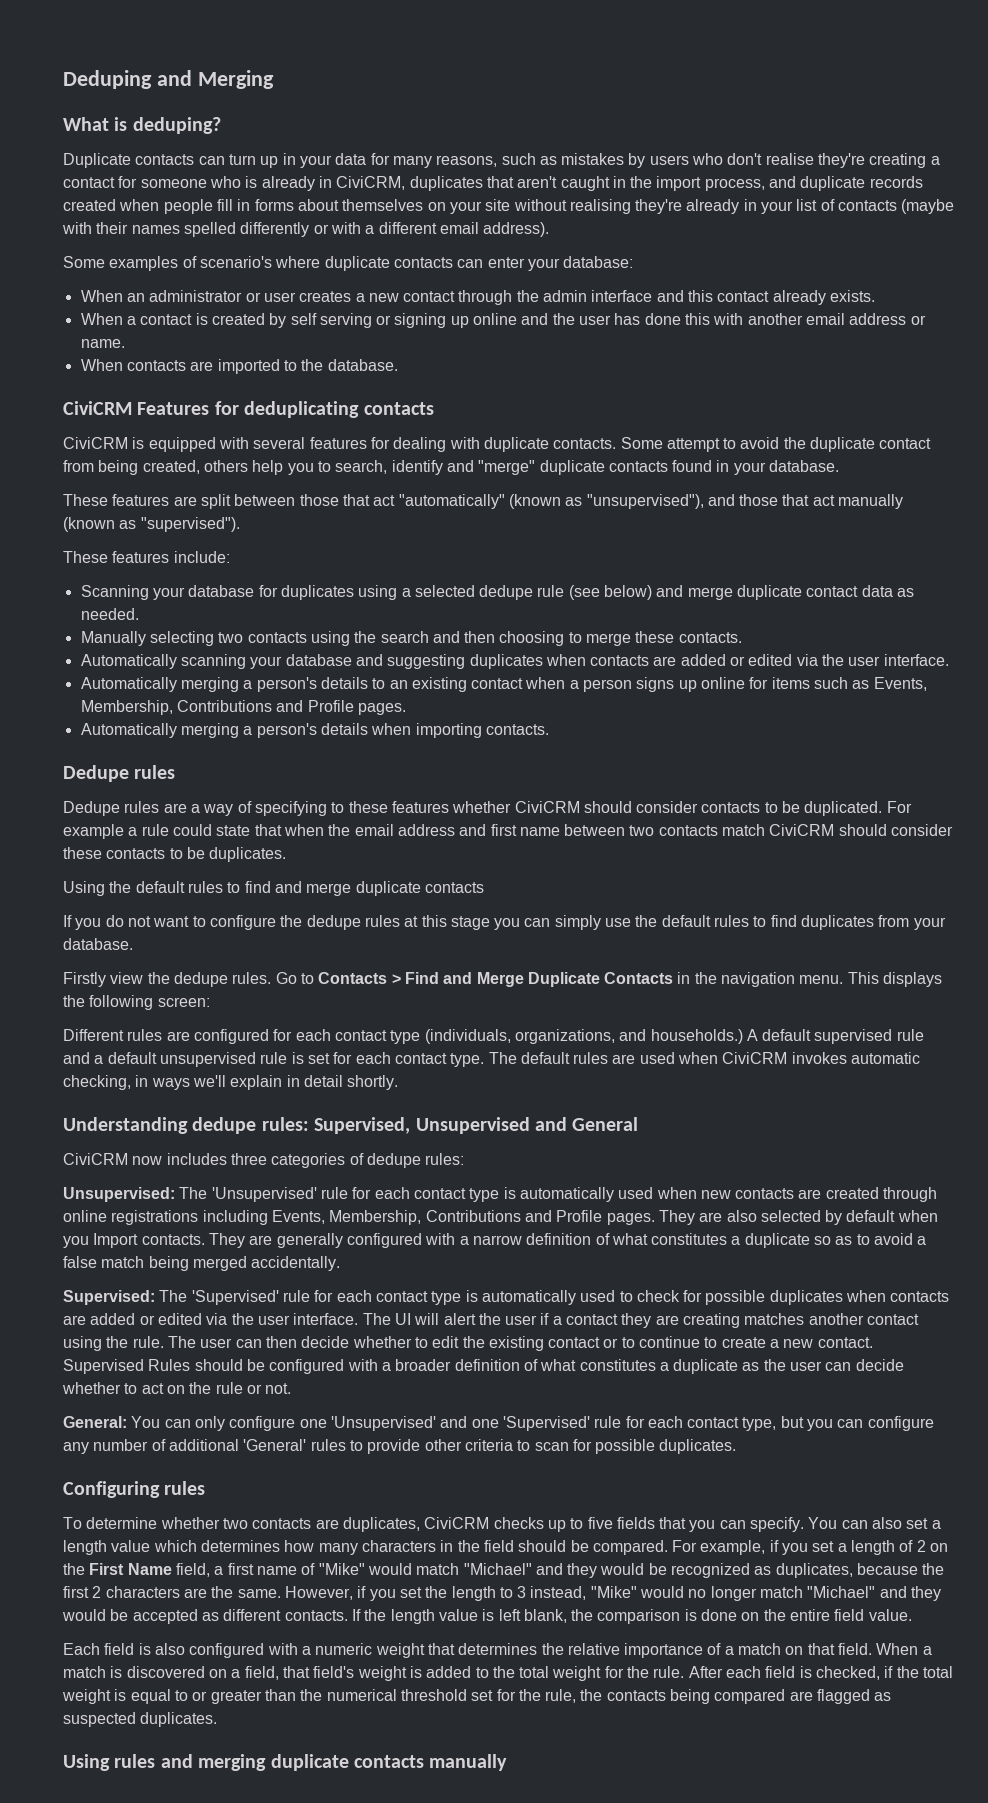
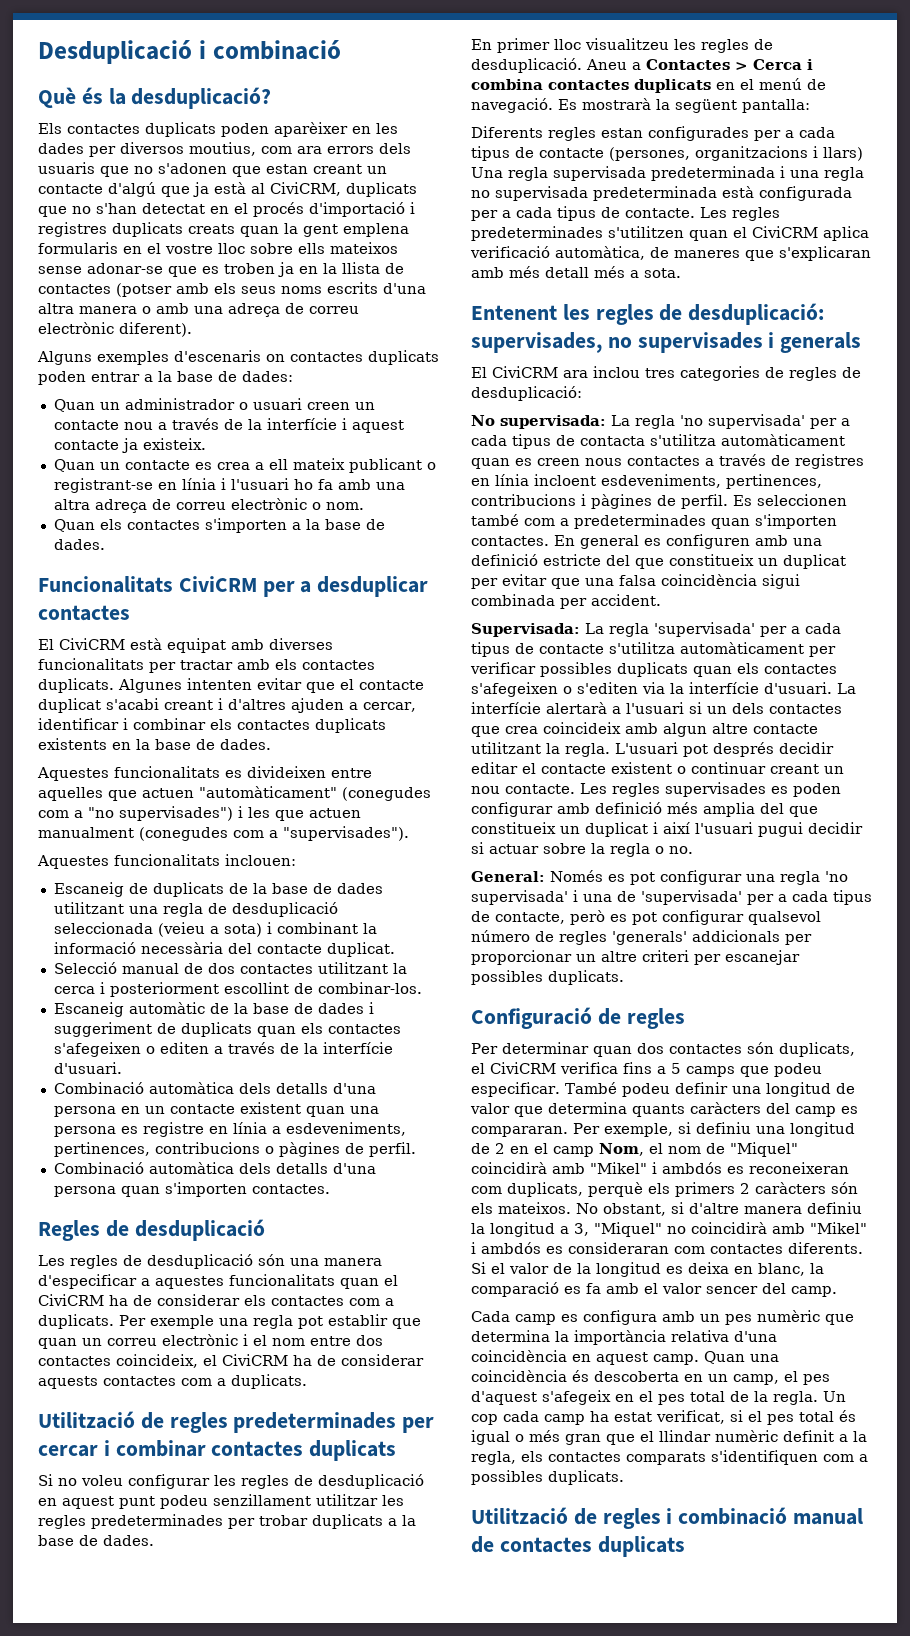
- Deduping and Merging
- What is deduping?
- Duplicate contacts can turn up in your data for many reasons, such as mistakes by users who don't realise they're creating a contact for someone who is already in CiviCRM, duplicates that aren't caught in the import process, and duplicate records created when people fill in forms about themselves on your site without realising they're already in your list of contacts (maybe with their names spelled differently or with a different email address).
- Some examples of scenario's where duplicate contacts can enter your database:
- When an administrator or user creates a new contact through the admin interface and this contact already exists.
- When a contact is created by self serving or signing up online and the user has done this with another email address or name.
- When contacts are imported to the database.
- CiviCRM Features for deduplicating contacts
- CiviCRM is equipped with several features for dealing with duplicate contacts. Some attempt to avoid the duplicate contact from being created, others help you to search, identify and "merge" duplicate contacts found in your database.
- These features are split between those that act "automatically" (known as "unsupervised"), and those that act manually (known as "supervised").
- These features include:
- Scanning your database for duplicates using a selected dedupe rule (see below) and merge duplicate contact data as needed.
- Manually selecting two contacts using the search and then choosing to merge these contacts.
- Automatically scanning your database and suggesting duplicates when contacts are added or edited via the user interface.
- Automatically merging a person's details to an existing contact when a person signs up online for items such as Events, Membership, Contributions and Profile pages.
- Automatically merging a person's details when importing contacts.
- Dedupe rules
- Dedupe rules are a way of specifying to these features whether CiviCRM should consider contacts to be duplicated. For example a rule could state that when the email address and first name between two contacts match CiviCRM should consider these contacts to be duplicates.
- Using the default rules to find and merge duplicate contacts
- If you do not want to configure the dedupe rules at this stage you can simply use the default rules to find duplicates from your database.
- Firstly view the dedupe rules. Go to Contacts > Find and Merge Duplicate Contacts in the navigation menu. This displays the following screen:
- Different rules are configured for each contact type (individuals, organizations, and households.) A default supervised rule and a default unsupervised rule is set for each contact type. The default rules are used when CiviCRM invokes automatic checking, in ways we'll explain in detail shortly.
- Understanding dedupe rules: Supervised, Unsupervised and General
- CiviCRM now includes three categories of dedupe rules:
- Unsupervised: The 'Unsupervised' rule for each contact type is automatically used when new contacts are created through online registrations including Events, Membership, Contributions and Profile pages. They are also selected by default when you Import contacts. They are generally configured with a narrow definition of what constitutes a duplicate so as to avoid a false match being merged accidentally.
- Supervised: The 'Supervised' rule for each contact type is automatically used to check for possible duplicates when contacts are added or edited via the user interface. The UI will alert the user if a contact they are creating matches another contact using the rule. The user can then decide whether to edit the existing contact or to continue to create a new contact. Supervised Rules should be configured with a broader definition of what constitutes a duplicate as the user can decide whether to act on the rule or not.
- General: You can only configure one 'Unsupervised' and one 'Supervised' rule for each contact type, but you can configure any number of additional 'General' rules to provide other criteria to scan for possible duplicates.
- Configuring rules
- To determine whether two contacts are duplicates, CiviCRM checks up to five fields that you can specify. You can also set a length value which determines how many characters in the field should be compared. For example, if you set a length of 2 on the First Name field, a first name of "Mike" would match "Michael" and they would be recognized as duplicates, because the first 2 characters are the same. However, if you set the length to 3 instead, "Mike" would no longer match "Michael" and they would be accepted as different contacts. If the length value is left blank, the comparison is done on the entire field value.
- Each field is also configured with a numeric weight that determines the relative importance of a match on that field. When a match is discovered on a field, that field's weight is added to the total weight for the rule. After each field is checked, if the total weight is equal to or greater than the numerical threshold set for the rule, the contacts being compared are flagged as suspected duplicates.
- Using rules and merging duplicate contacts manually
+ Desduplicació i combinació
+ Què és la desduplicació?
+ Els contactes duplicats poden aparèixer en les dades per diversos moutius, com ara errors dels usuaris que no s'adonen que estan creant un contacte d'algú que ja està al CiviCRM, duplicats que no s'han detectat en el procés d'importació i registres duplicats creats quan la gent emplena formularis en el vostre lloc sobre ells mateixos sense adonar-se que es troben ja en la llista de contactes (potser amb els seus noms escrits d'una altra manera o amb una adreça de correu electrònic diferent).
+ Alguns exemples d'escenaris on contactes duplicats poden entrar a la base de dades:
+ Quan un administrador o usuari creen un contacte nou a través de la interfície i aquest contacte ja existeix.
+ Quan un contacte es crea a ell mateix publicant o registrant-se en línia i l'usuari ho fa amb una altra adreça de correu electrònic o nom.
+ Quan els contactes s'importen a la base de dades.
+ Funcionalitats CiviCRM per a desduplicar contactes
+ El CiviCRM està equipat amb diverses funcionalitats per tractar amb els contactes duplicats. Algunes intenten evitar que el contacte duplicat s'acabi creant i d'altres ajuden a cercar, identificar i combinar els contactes duplicats existents en la base de dades.
+ Aquestes funcionalitats es divideixen entre aquelles que actuen "automàticament" (conegudes com a "no supervisades") i les que actuen manualment (conegudes com a "supervisades").
+ Aquestes funcionalitats inclouen:
+ Escaneig de duplicats de la base de dades utilitzant una regla de desduplicació seleccionada (veieu a sota) i combinant la informació necessària del contacte duplicat.
+ Selecció manual de dos contactes utilitzant la cerca i posteriorment escollint de combinar-los.
+ Escaneig automàtic de la base de dades i suggeriment de duplicats quan els contactes s'afegeixen o editen a través de la interfície d'usuari.
+ Combinació automàtica dels detalls d'una persona en un contacte existent quan una persona es registre en línia a esdeveniments, pertinences, contribucions o pàgines de perfil.
+ Combinació automàtica dels detalls d'una persona quan s'importen contactes.
+ Regles de desduplicació
+ Les regles de desduplicació són una manera d'especificar a aquestes funcionalitats quan el CiviCRM ha de considerar els contactes com a duplicats. Per exemple una regla pot establir que quan un correu electrònic i el nom entre dos contactes coincideix, el CiviCRM ha de considerar aquests contactes com a duplicats.
+ Utilització de regles predeterminades per cercar i combinar contactes duplicats
+ Si no voleu configurar les regles de desduplicació en aquest punt podeu senzillament utilitzar les regles predeterminades per trobar duplicats a la base de dades.
+ En primer lloc visualitzeu les regles de desduplicació. Aneu a Contactes > Cerca i combina contactes duplicats en el menú de navegació. Es mostrarà la següent pantalla:
+ Diferents regles estan configurades per a cada tipus de contacte (persones, organitzacions i llars) Una regla supervisada predeterminada i una regla no supervisada predeterminada està configurada per a cada tipus de contacte. Les regles predeterminades s'utilitzen quan el CiviCRM aplica verificació automàtica, de maneres que s'explicaran amb més detall més a sota.
+ Entenent les regles de desduplicació: supervisades, no supervisades i generals
+ El CiviCRM ara inclou tres categories de regles de desduplicació:
+ No supervisada: La regla 'no supervisada' per a cada tipus de contacta s'utilitza automàticament quan es creen nous contactes a través de registres en línia incloent esdeveniments, pertinences, contribucions i pàgines de perfil. Es seleccionen també com a predeterminades quan s'importen contactes. En general es configuren amb una definició estricte del que constitueix un duplicat per evitar que una falsa coincidència sigui combinada per accident.
+ Supervisada: La regla 'supervisada' per a cada tipus de contacte s'utilitza automàticament per verificar possibles duplicats quan els contactes s'afegeixen o s'editen via la interfície d'usuari. La interfície alertarà a l'usuari si un dels contactes que crea coincideix amb algun altre contacte utilitzant la regla. L'usuari pot després decidir editar el contacte existent o continuar creant un nou contacte. Les regles supervisades es poden configurar amb definició més amplia del que constitueix un duplicat i així l'usuari pugui decidir si actuar sobre la regla o no.
+ General: Només es pot configurar una regla 'no supervisada' i una de 'supervisada' per a cada tipus de contacte, però es pot configurar qualsevol número de regles 'generals' addicionals per proporcionar un altre criteri per escanejar possibles duplicats.
+ Configuració de regles
+ Per determinar quan dos contactes són duplicats, el CiviCRM verifica fins a 5 camps que podeu especificar. També podeu definir una longitud de valor que determina quants caràcters del camp es compararan. Per exemple, si definiu una longitud de 2 en el camp Nom, el nom de "Miquel" coincidirà amb "Mikel" i ambdós es reconeixeran com duplicats, perquè els primers 2 caràcters són els mateixos. No obstant, si d'altre manera definiu la longitud a 3, "Miquel" no coincidirà amb "Mikel" i ambdós es consideraran com contactes diferents. Si el valor de la longitud es deixa en blanc, la comparació es fa amb el valor sencer del camp.
+ Cada camp es configura amb un pes numèric que determina la importància relativa d'una coincidència en aquest camp. Quan una coincidència és descoberta en un camp, el pes d'aquest s'afegeix en el pes total de la regla. Un cop cada camp ha estat verificat, si el pes total és igual o més gran que el llindar numèric definit a la regla, els contactes comparats s'identifiquen com a possibles duplicats.
+ Utilització de regles i combinació manual de contactes duplicats

